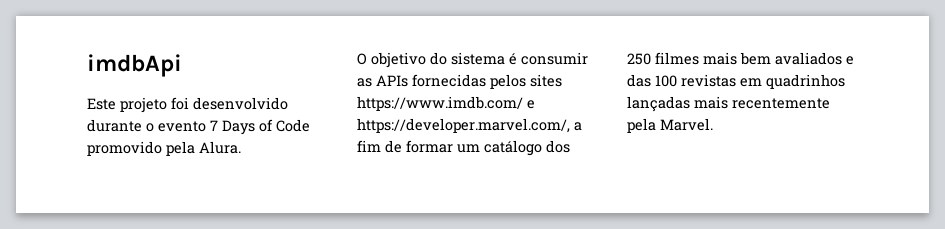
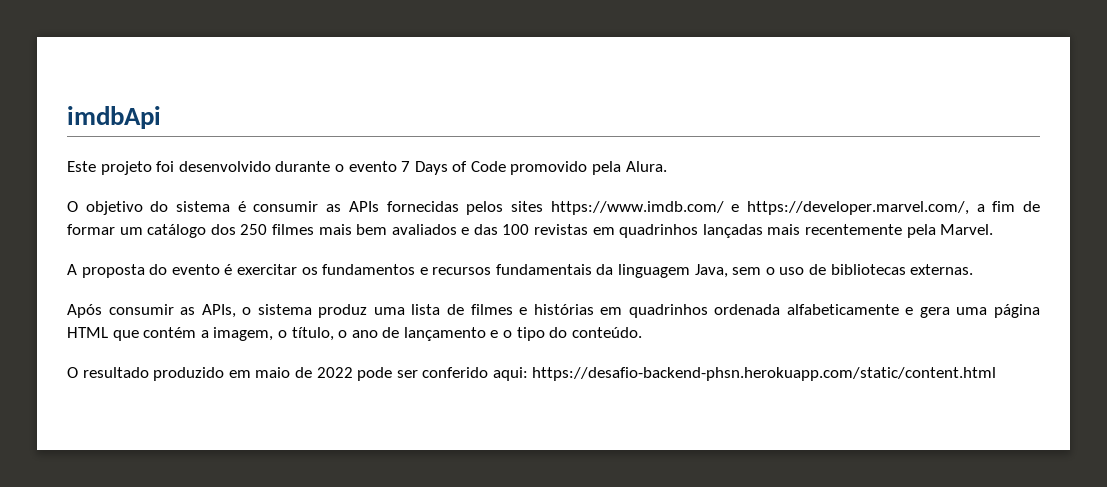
+ A proposta do evento é exercitar os fundamentos e recursos fundamentais da linguagem Java, sem o uso de bibliotecas externas.
+ Após consumir as APIs, o sistema produz uma lista de filmes e histórias em quadrinhos ordenada alfabeticamente e gera uma página HTML que contém a imagem, o título, o ano de lançamento e o tipo do conteúdo.
+ O resultado produzido em maio de 2022 pode ser conferido aqui: https://desafio-backend-phsn.herokuapp.com/static/content.html

